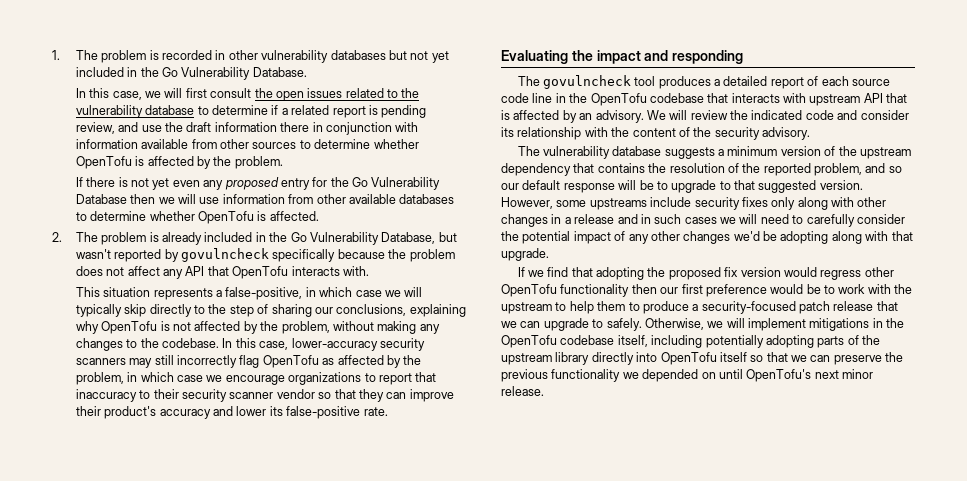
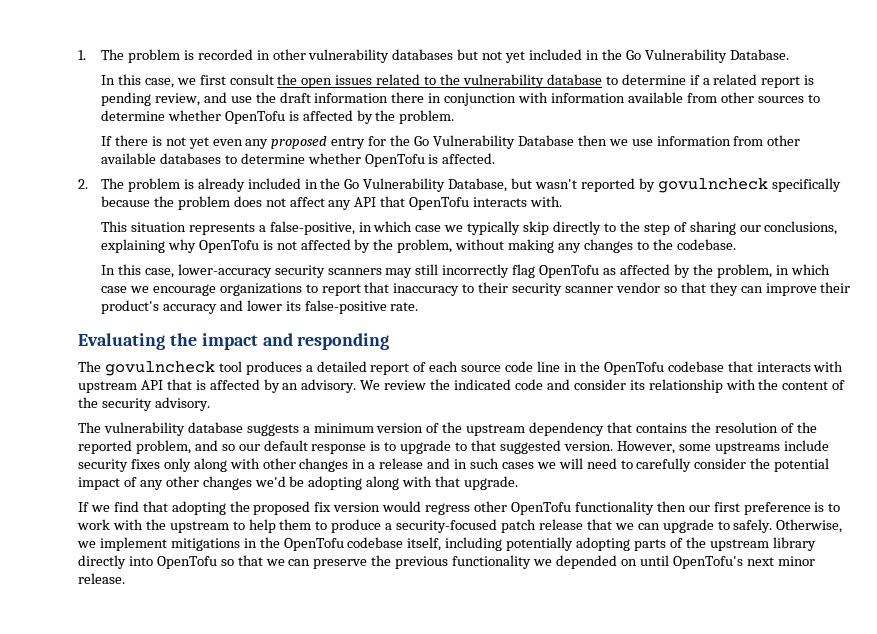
- In this case, we will first consult the open issues related to the vulnerability database to determine if a related report is pending review, and use the draft information there in conjunction with information available from other sources to determine whether OpenTofu is affected by the problem.
+ In this case, we first consult the open issues related to the vulnerability database to determine if a related report is pending review, and use the draft information there in conjunction with information available from other sources to determine whether OpenTofu is affected by the problem.
- If there is not yet even any proposed entry for the Go Vulnerability Database then we will use information from other available databases to determine whether OpenTofu is affected.
+ If there is not yet even any proposed entry for the Go Vulnerability Database then we use information from other available databases to determine whether OpenTofu is affected.
- This situation represents a false-positive, in which case we will typically skip directly to the step of sharing our conclusions, explaining why OpenTofu is not affected by the problem, without making any changes to the codebase. In this case, lower-accuracy security scanners may still incorrectly flag OpenTofu as affected by the problem, in which case we encourage organizations to report that inaccuracy to their security scanner vendor so that they can improve their product's accuracy and lower its false-positive rate.
+ This situation represents a false-positive, in which case we typically skip directly to the step of sharing our conclusions, explaining why OpenTofu is not affected by the problem, without making any changes to the codebase.
+ In this case, lower-accuracy security scanners may still incorrectly flag OpenTofu as affected by the problem, in which case we encourage organizations to report that inaccuracy to their security scanner vendor so that they can improve their product's accuracy and lower its false-positive rate.
- We will review the indicated code and consider its relationship with the content of the security advisory.
+ We review the indicated code and consider its relationship with the content of the security advisory.
- The vulnerability database suggests a minimum version of the upstream dependency that contains the resolution of the reported problem, and so our default response will be to upgrade to that suggested version.
+ The vulnerability database suggests a minimum version of the upstream dependency that contains the resolution of the reported problem, and so our default response is to upgrade to that suggested version.
- If we find that adopting the proposed fix version would regress other OpenTofu functionality then our first preference would be to work with the upstream to help them to produce a security-focused patch release that we can upgrade to safely.
+ If we find that adopting the proposed fix version would regress other OpenTofu functionality then our first preference is to work with the upstream to help them to produce a security-focused patch release that we can upgrade to safely.
- Otherwise, we will implement mitigations in the OpenTofu codebase itself, including potentially adopting parts of the upstream library directly into OpenTofu itself so that we can preserve the previous functionality we depended on until OpenTofu's next minor release.
+ Otherwise, we implement mitigations in the OpenTofu codebase itself, including potentially adopting parts of the upstream library directly into OpenTofu so that we can preserve the previous functionality we depended on until OpenTofu's next minor release.

